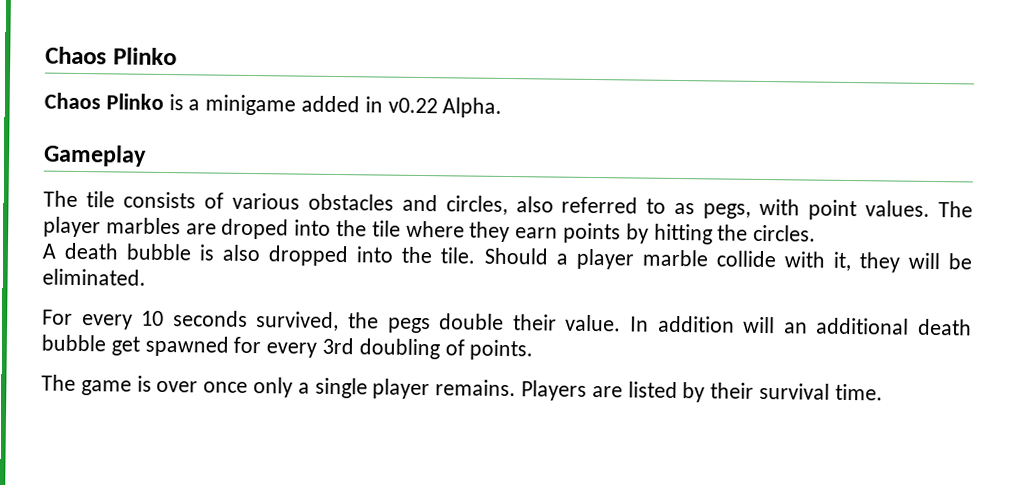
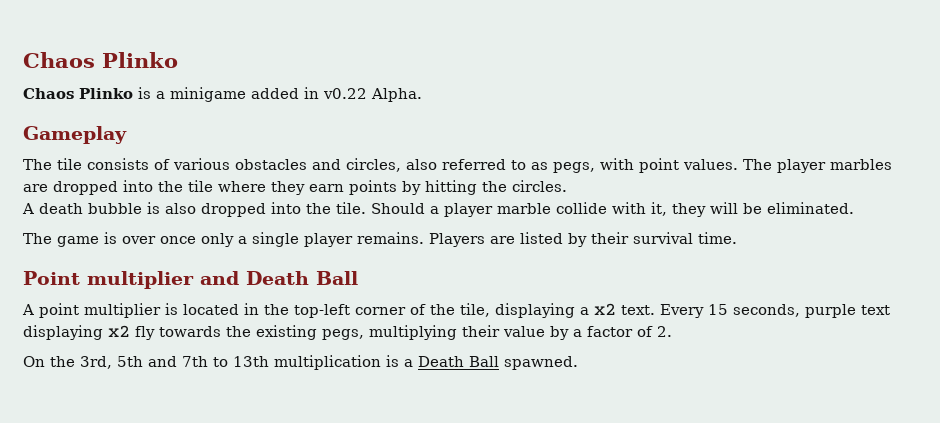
- The player marbles are droped into the tile where they earn points by hitting the circles.
+ The player marbles are dropped into the tile where they earn points by hitting the circles.
- For every 10 seconds survived, the pegs double their value. In addition will an additional death bubble get spawned for every 3rd doubling of points.
+ Point multiplier and Death Ball
+ A point multiplier is located in the top-left corner of the tile, displaying a x2 text. Every 15 seconds, purple text displaying x2 fly towards the existing pegs, multiplying their value by a factor of 2.
+ On the 3rd, 5th and 7th to 13th multiplication is a Death Ball spawned.

